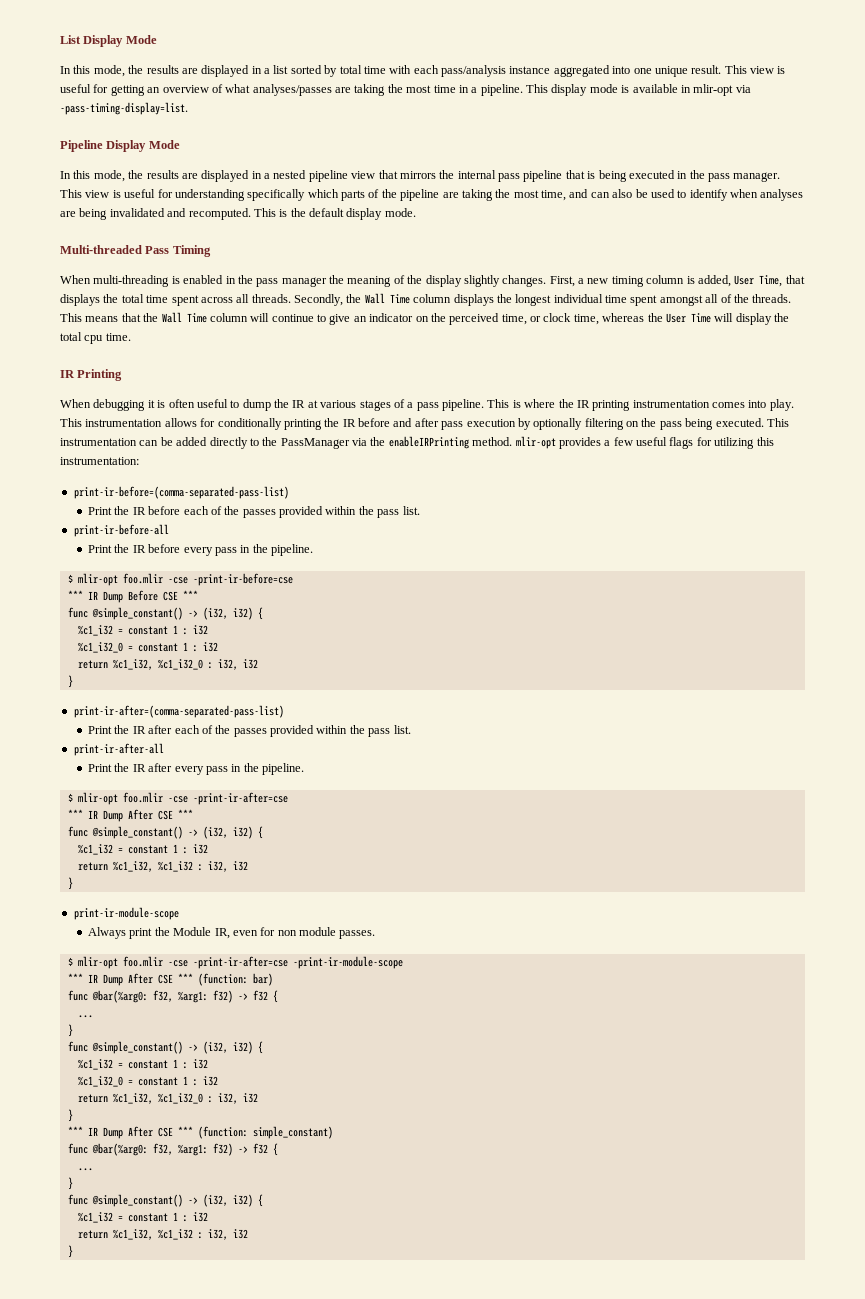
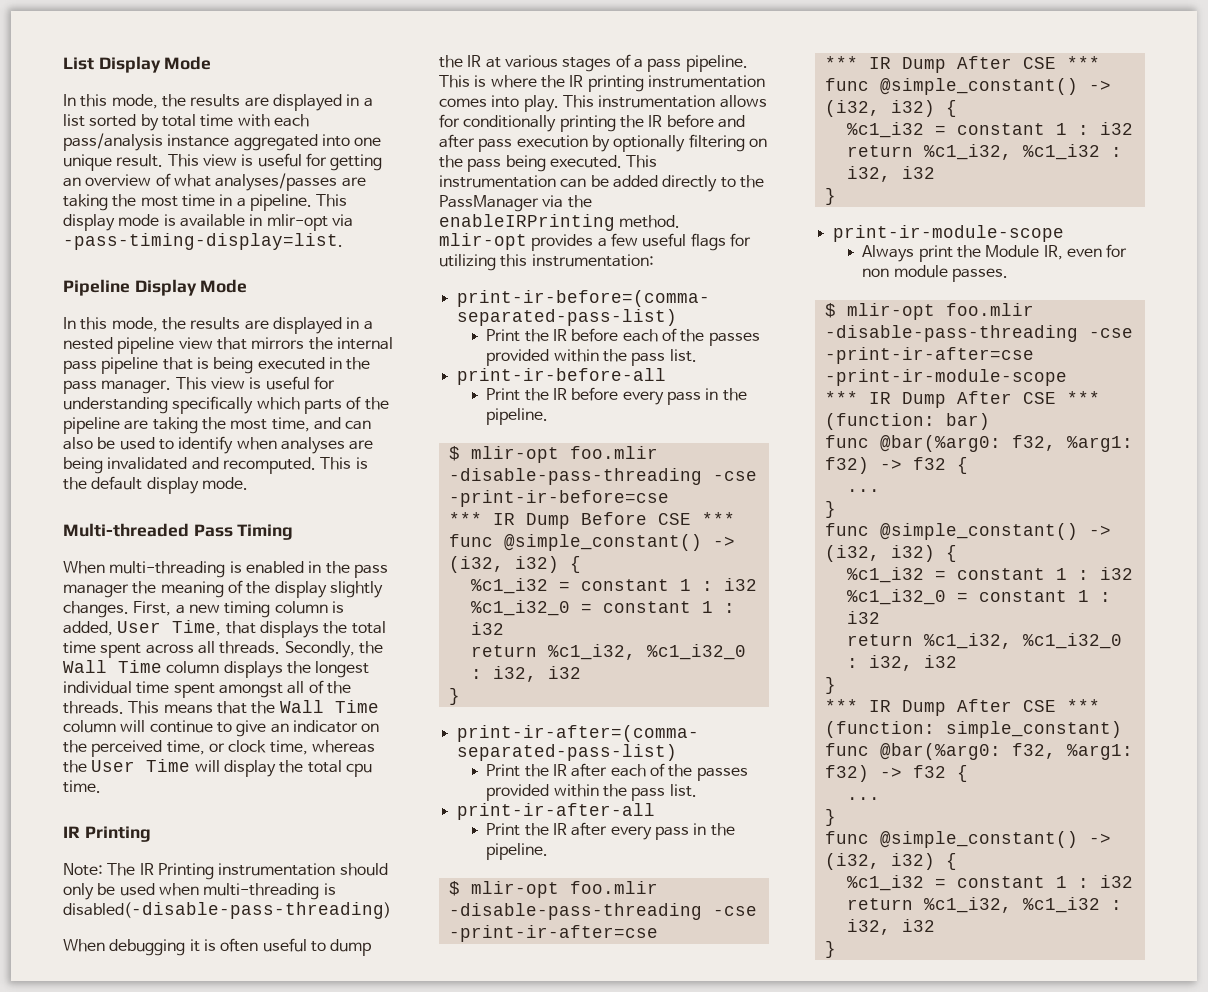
+ Note: The IR Printing instrumentation should only be used when multi-threading is disabled(-disable-pass-threading)
- $ mlir-opt foo.mlir -cse -print-ir-before=cse
+ $ mlir-opt foo.mlir -disable-pass-threading -cse -print-ir-before=cse
  Print the IR after every pass in the pipeline.
- $ mlir-opt foo.mlir -cse -print-ir-after=cse
+ $ mlir-opt foo.mlir -disable-pass-threading -cse -print-ir-after=cse
- $ mlir-opt foo.mlir -cse -print-ir-after=cse -print-ir-module-scope
+ $ mlir-opt foo.mlir -disable-pass-threading -cse -print-ir-after=cse -print-ir-module-scope

